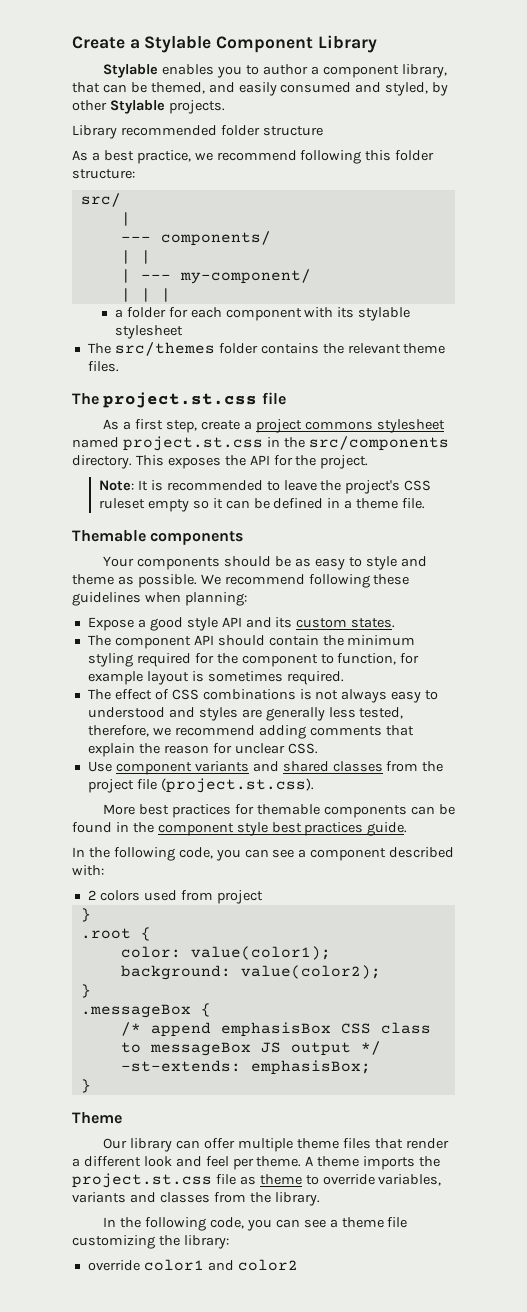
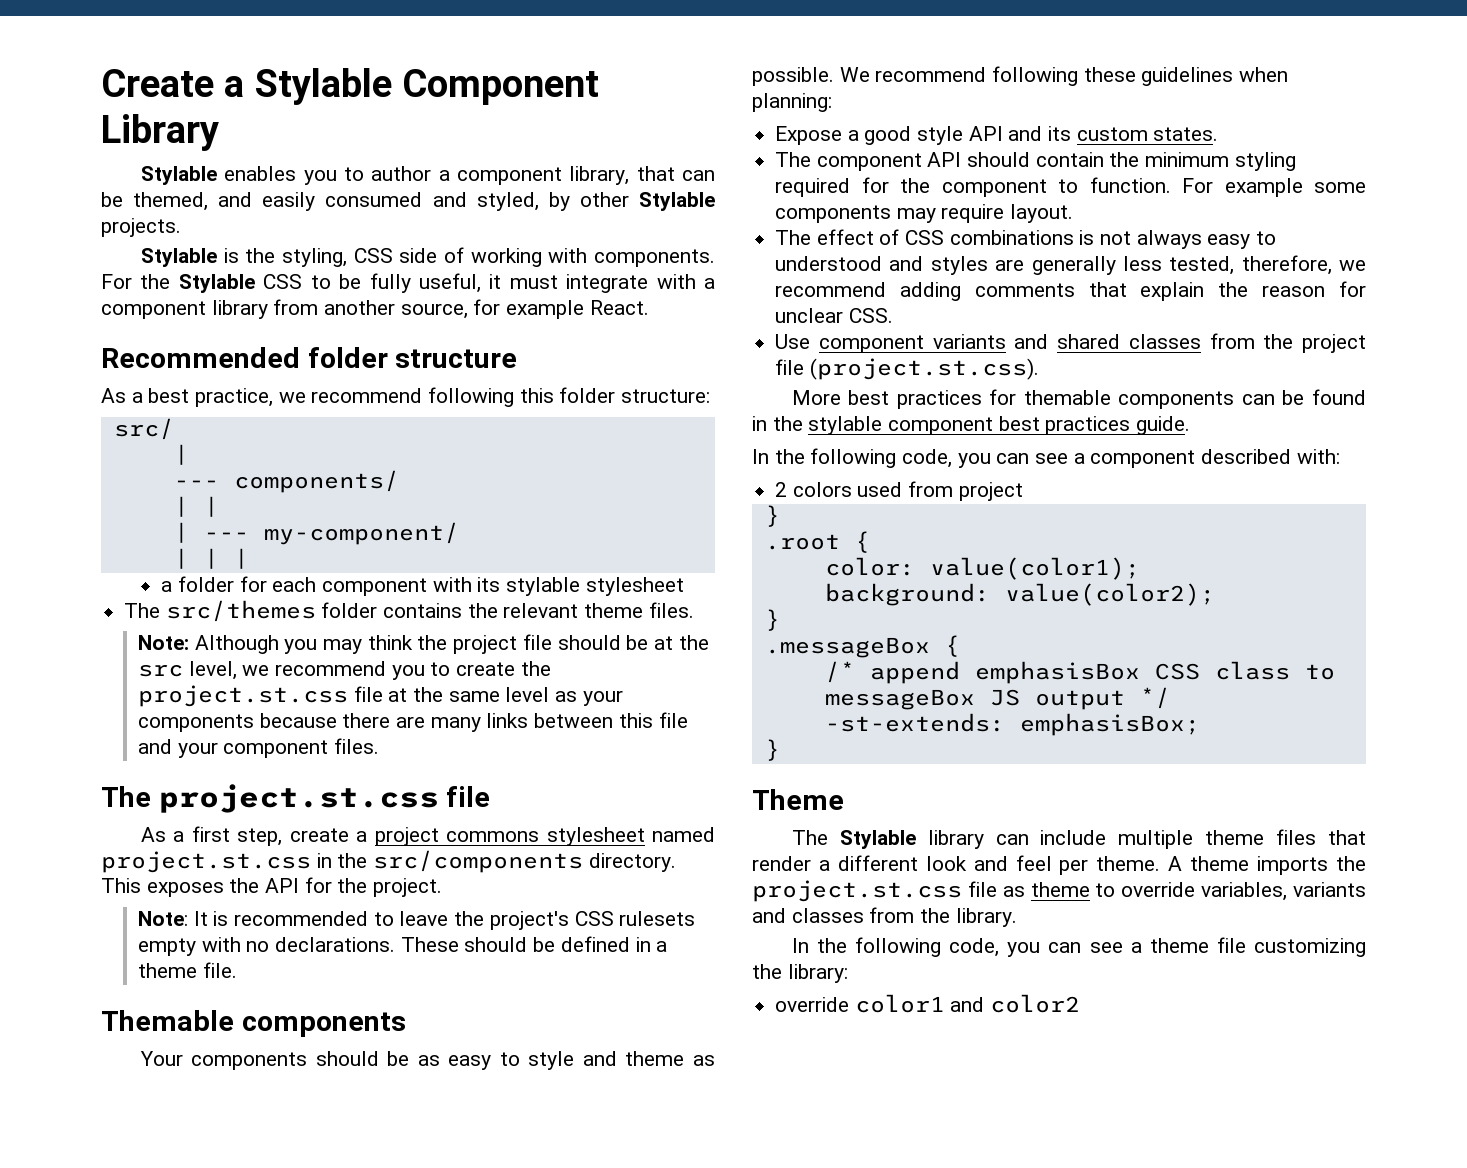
- Library recommended folder structure
+ Stylable is the styling, CSS side of working with components. For the Stylable CSS to be fully useful, it must integrate with a component library from another source, for example React.
+ Recommended folder structure
+ Note: Although you may think the project file should be at the src level, we recommend you to create the project.st.css file at the same level as your components because there are many links between this file and your component files.
- Note: It is recommended to leave the project's CSS ruleset empty so it can be defined in a theme file.
+ Note: It is recommended to leave the project's CSS rulesets empty with no declarations. These should be defined in a theme file.
- The component API should contain the minimum styling required for the component to function, for example layout is sometimes required.
+ The component API should contain the minimum styling required for the component to function. For example some components may require layout.
- More best practices for themable components can be found in the component style best practices guide.
+ More best practices for themable components can be found in the stylable component best practices guide.
- Our library can offer multiple theme files that render a different look and feel per theme.
+ The Stylable library can include multiple theme files that render a different look and feel per theme.

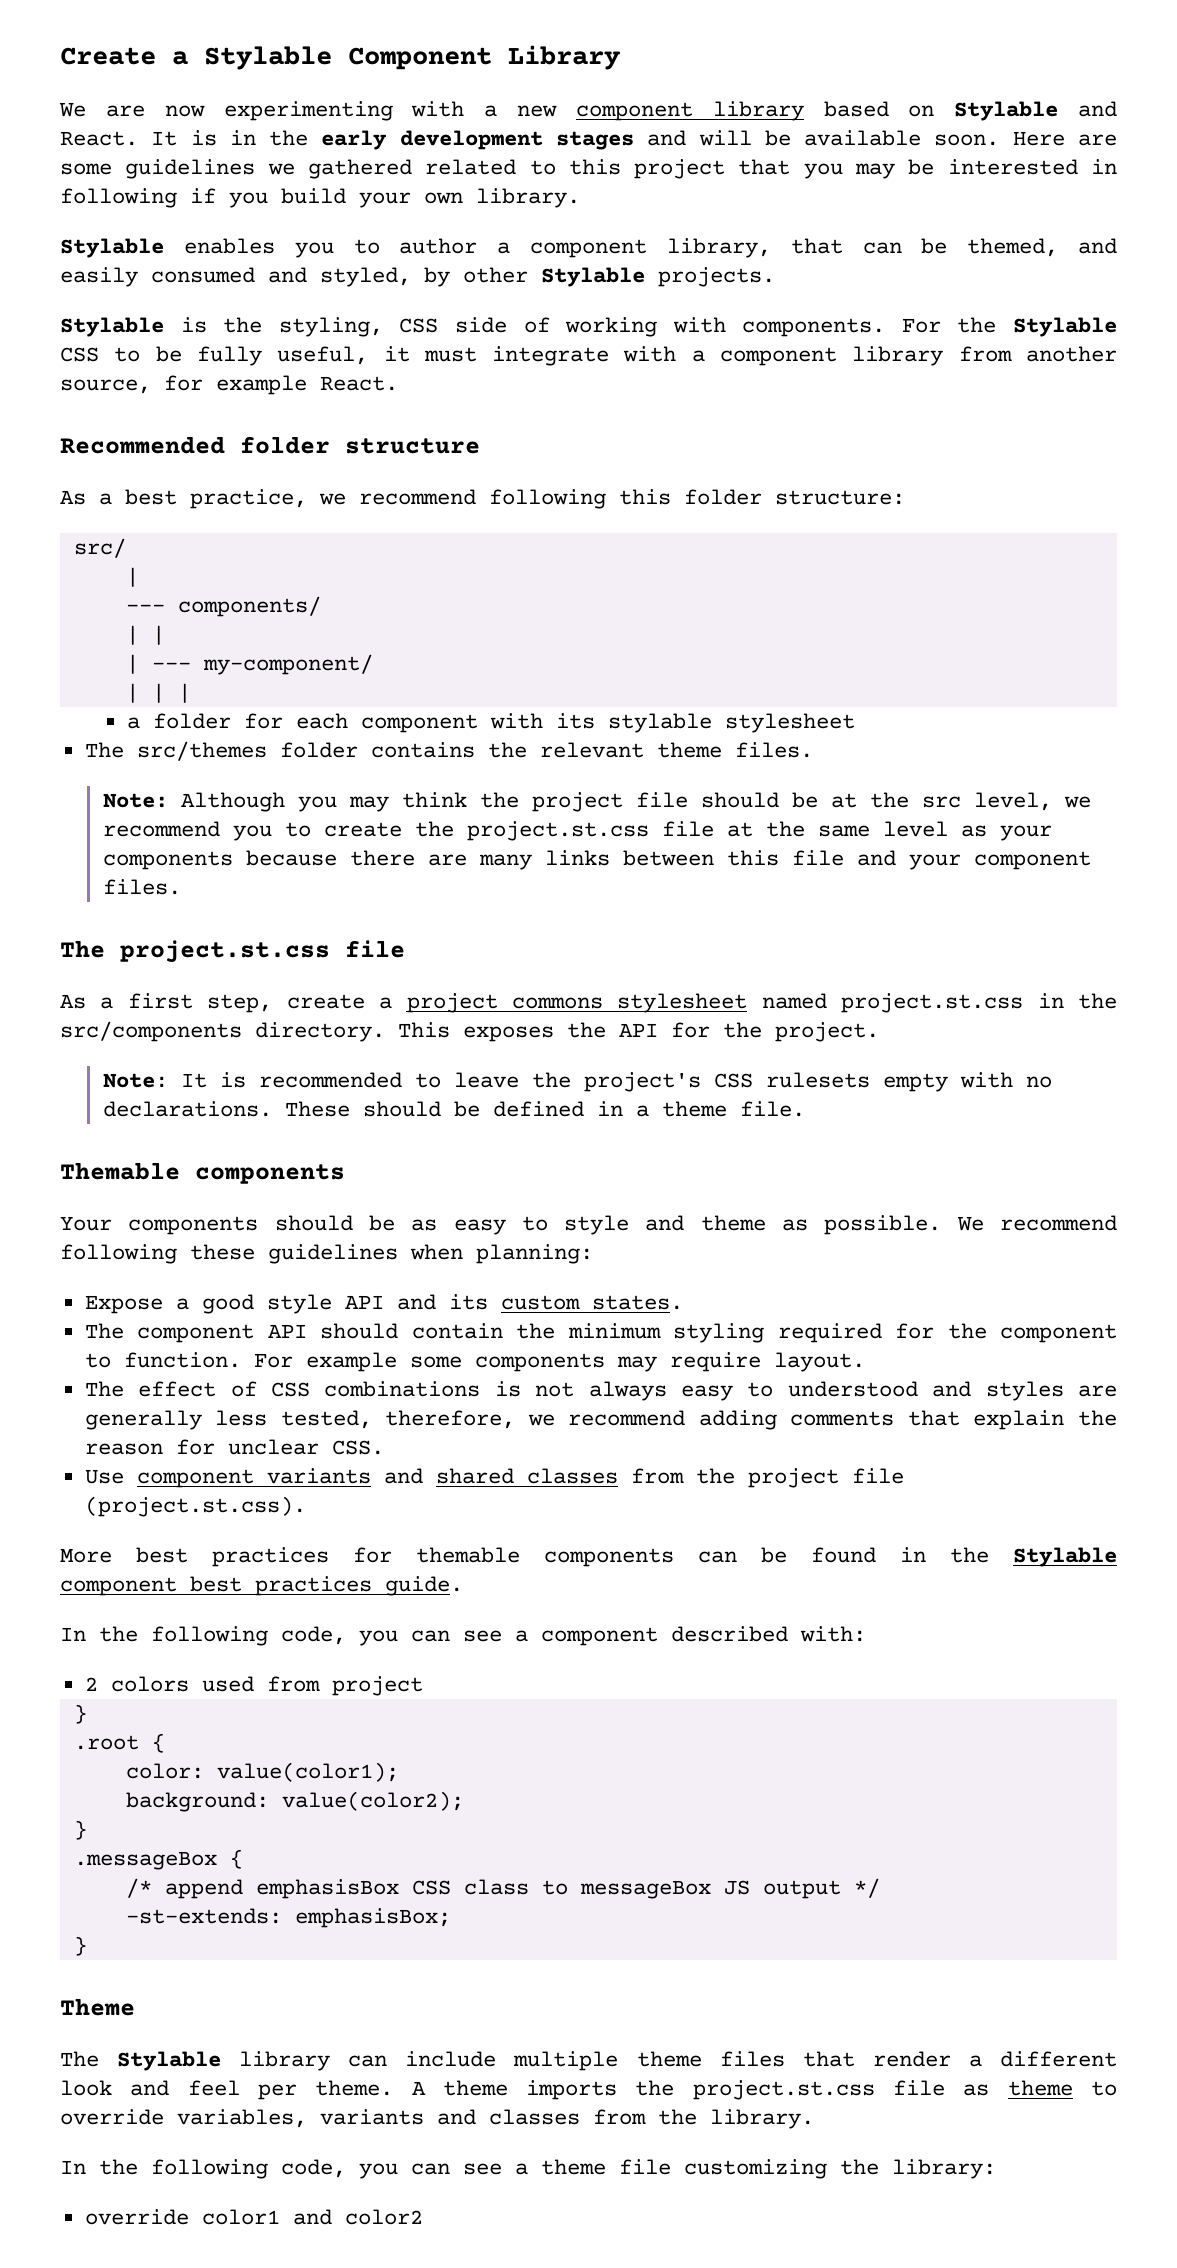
+ We are now experimenting with a new component library based on Stylable and React. It is in the early development stages and will be available soon. Here are some guidelines we gathered related to this project that you may be interested in following if you build your own library.
- More best practices for themable components can be found in the stylable component best practices guide.
+ More best practices for themable components can be found in the Stylable component best practices guide.

